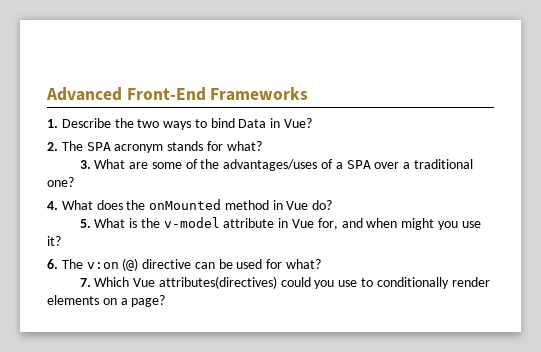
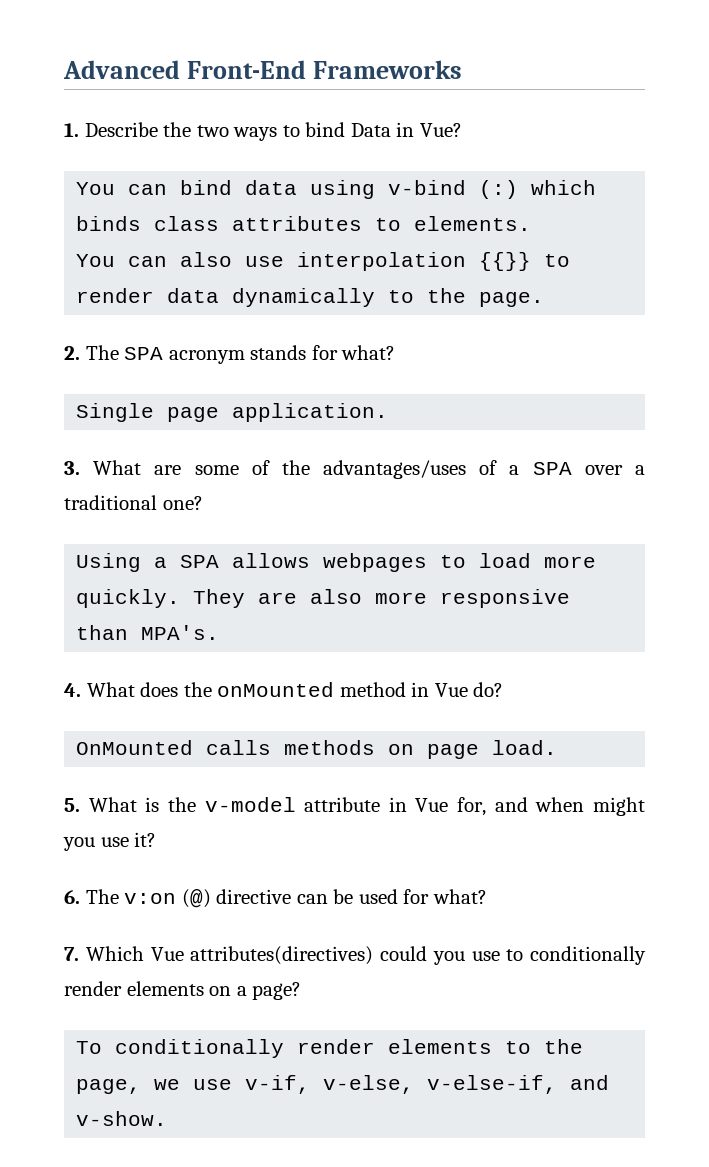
+ You can bind data using v-bind (:) which binds class attributes to elements.
+ You can also use interpolation {{}} to render data dynamically to the page.
+ Single page application.
+ Using a SPA allows webpages to load more quickly. They are also more responsive than MPA's.
+ OnMounted calls methods on page load.
+ To conditionally render elements to the page, we use v-if, v-else, v-else-if, and v-show.

